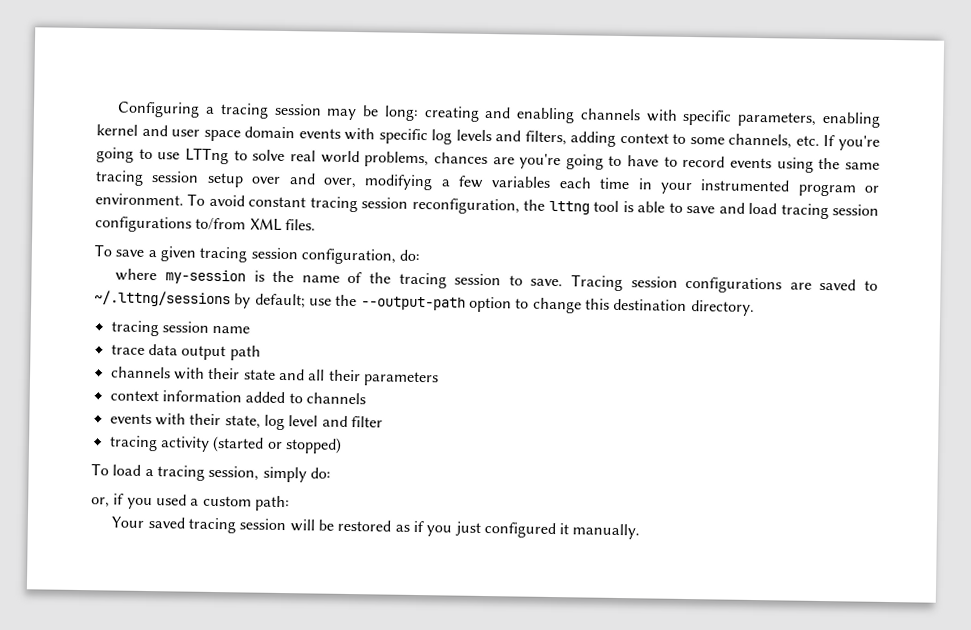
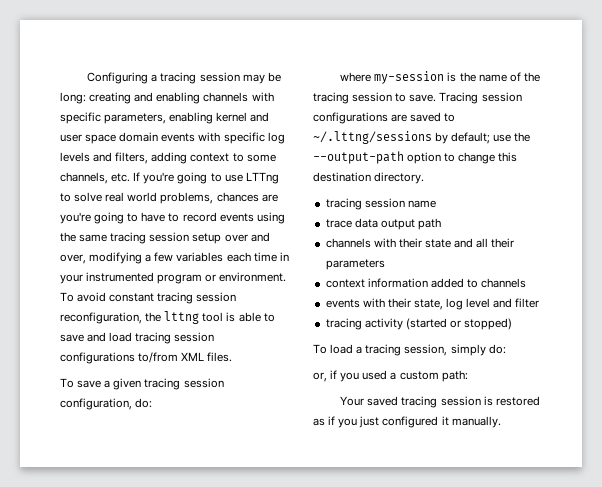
- Your saved tracing session will be restored as if you just configured it manually.
+ Your saved tracing session is restored as if you just configured it manually.

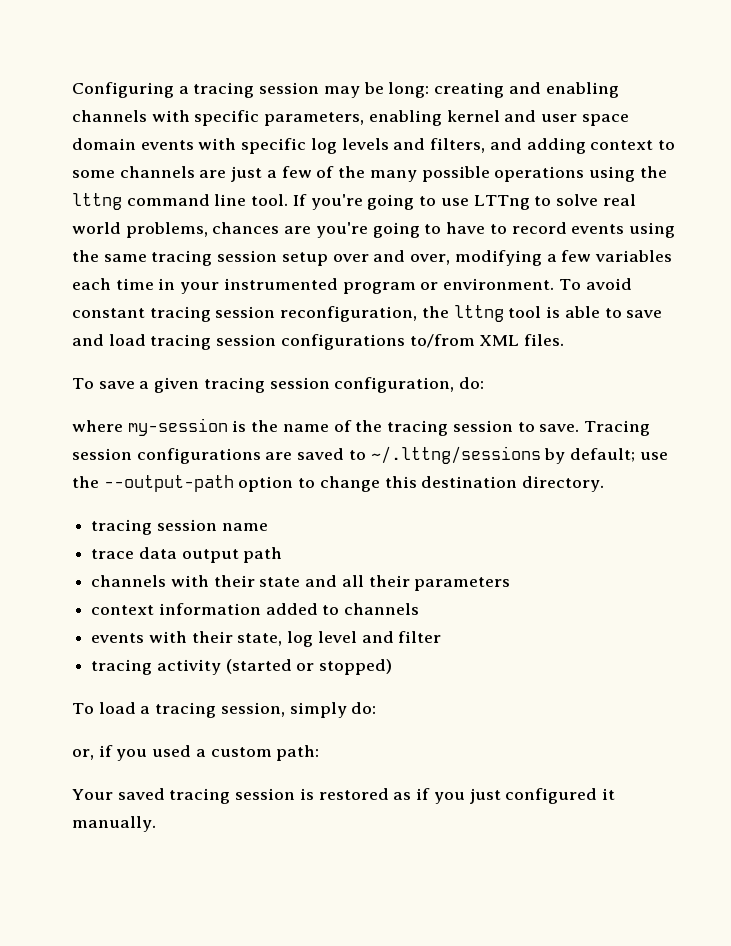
- creating and enabling channels with specific parameters, enabling kernel and user space domain events with specific log levels and filters, adding context to some channels, etc. If you're going to use LTTng to solve real world problems, chances are you're going to have to record events using the same tracing session setup over and over, modifying a few variables each time in your instrumented program or environment.
+ creating and enabling channels with specific parameters, enabling kernel and user space domain events with specific log levels and filters, and adding context to some channels are just a few of the many possible operations using the lttng command line tool. If you're going to use LTTng to solve real world problems, chances are you're going to have to record events using the same tracing session setup over and over, modifying a few variables each time in your instrumented program or environment.

